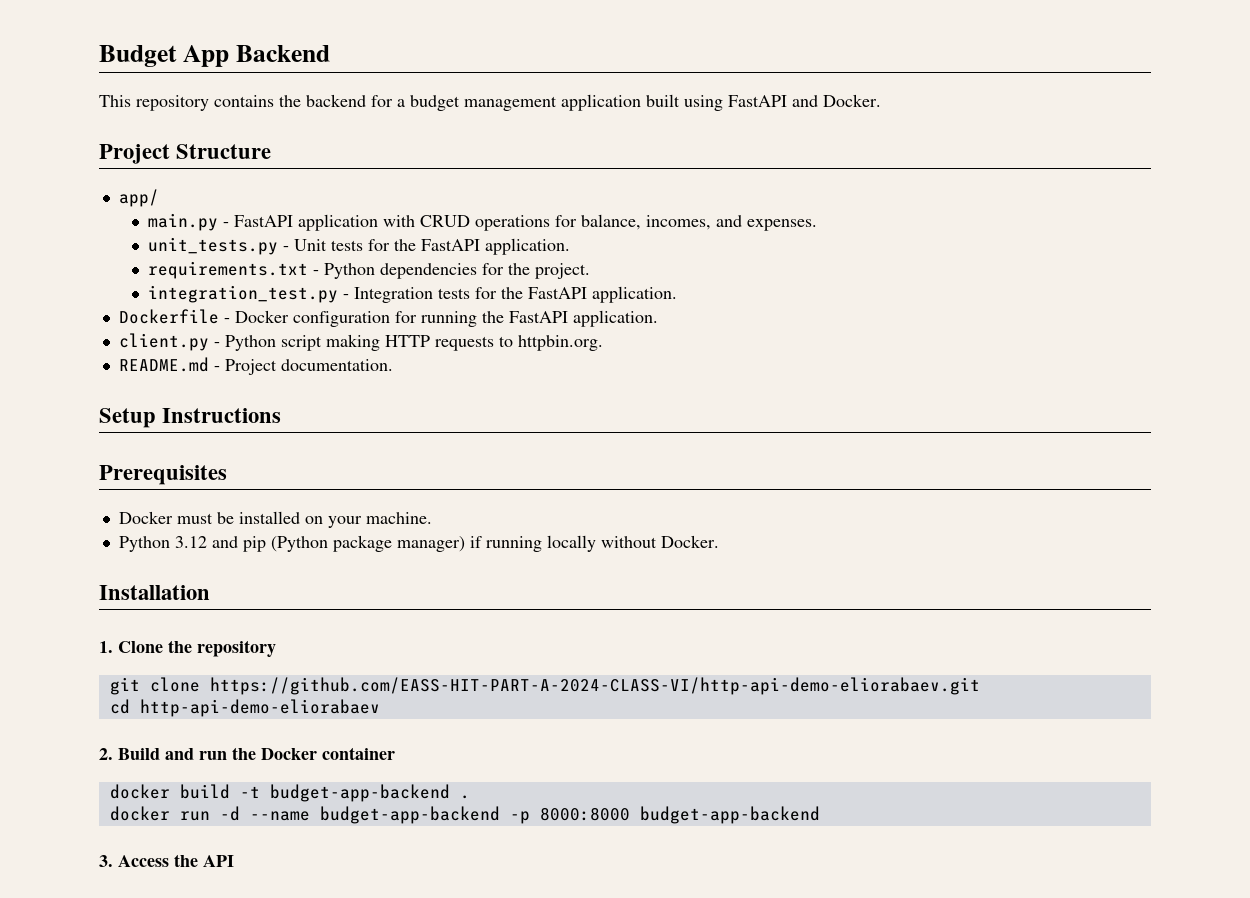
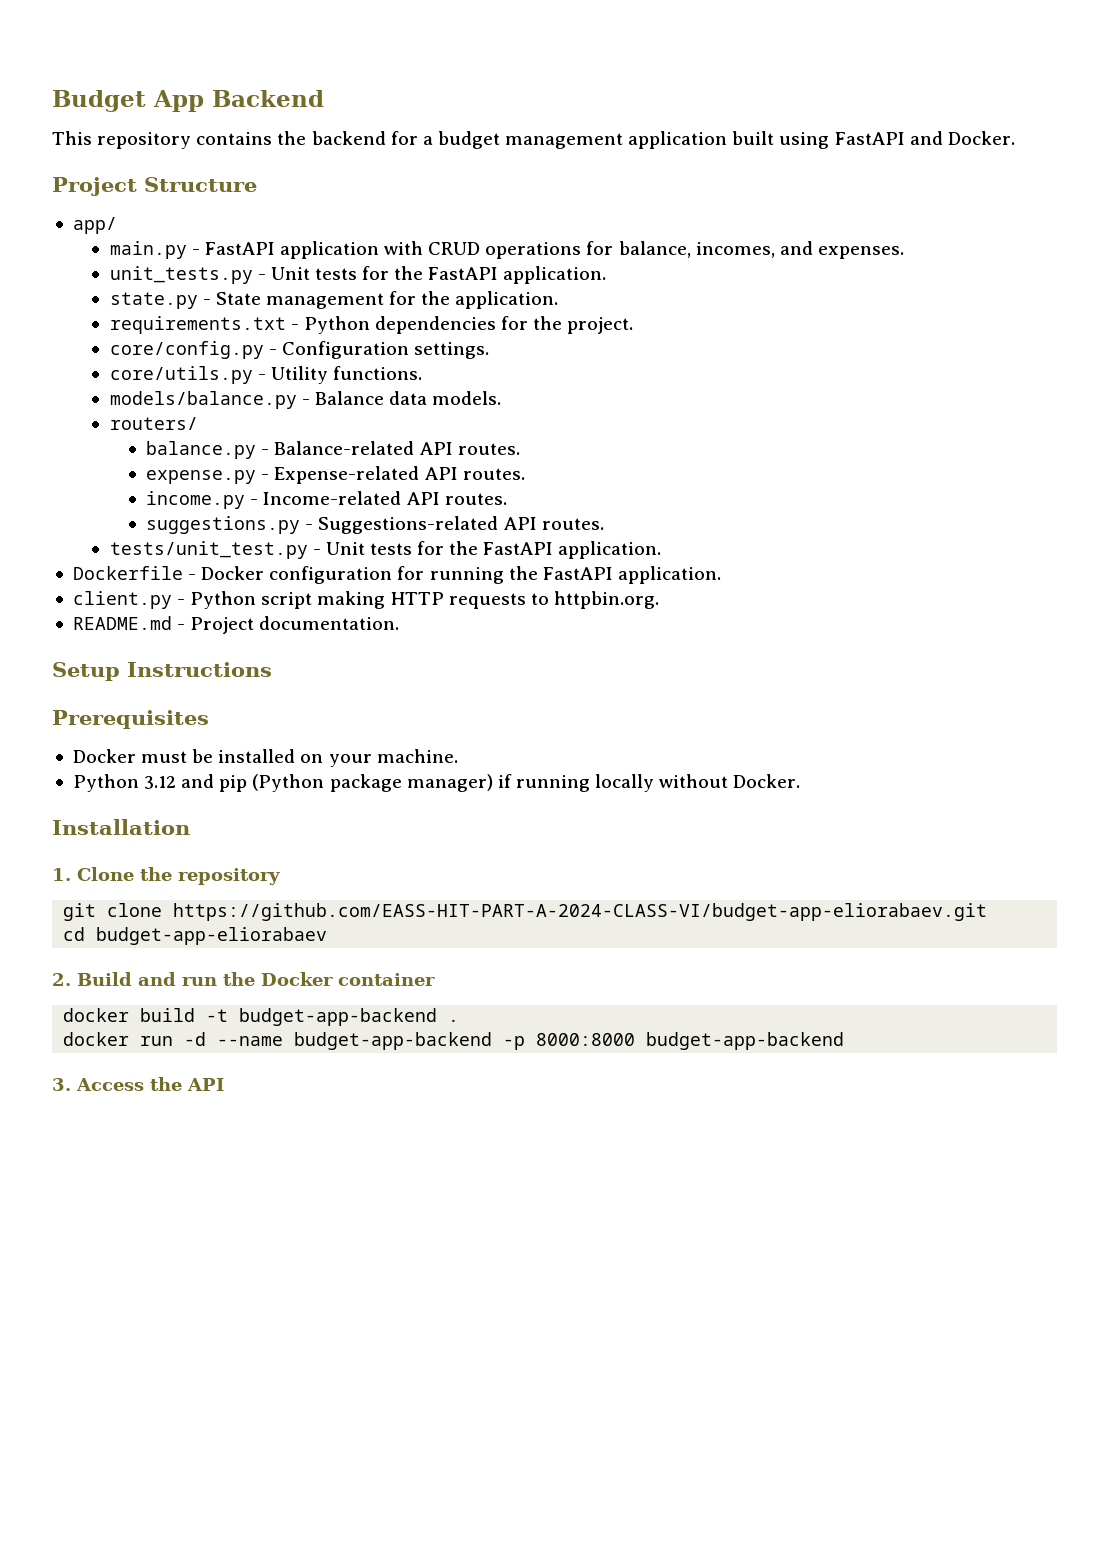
+ state.py - State management for the application.
- integration_test.py - Integration tests for the FastAPI application.
+ core/config.py - Configuration settings.
+ core/utils.py - Utility functions.
+ models/balance.py - Balance data models.
+ routers/
+ balance.py - Balance-related API routes.
+ expense.py - Expense-related API routes.
+ income.py - Income-related API routes.
+ suggestions.py - Suggestions-related API routes.
+ tests/unit_test.py - Unit tests for the FastAPI application.
- git clone https://github.com/EASS-HIT-PART-A-2024-CLASS-VI/http-api-demo-eliorabaev.git
+ git clone https://github.com/EASS-HIT-PART-A-2024-CLASS-VI/budget-app-eliorabaev.git
- cd http-api-demo-eliorabaev
+ cd budget-app-eliorabaev

